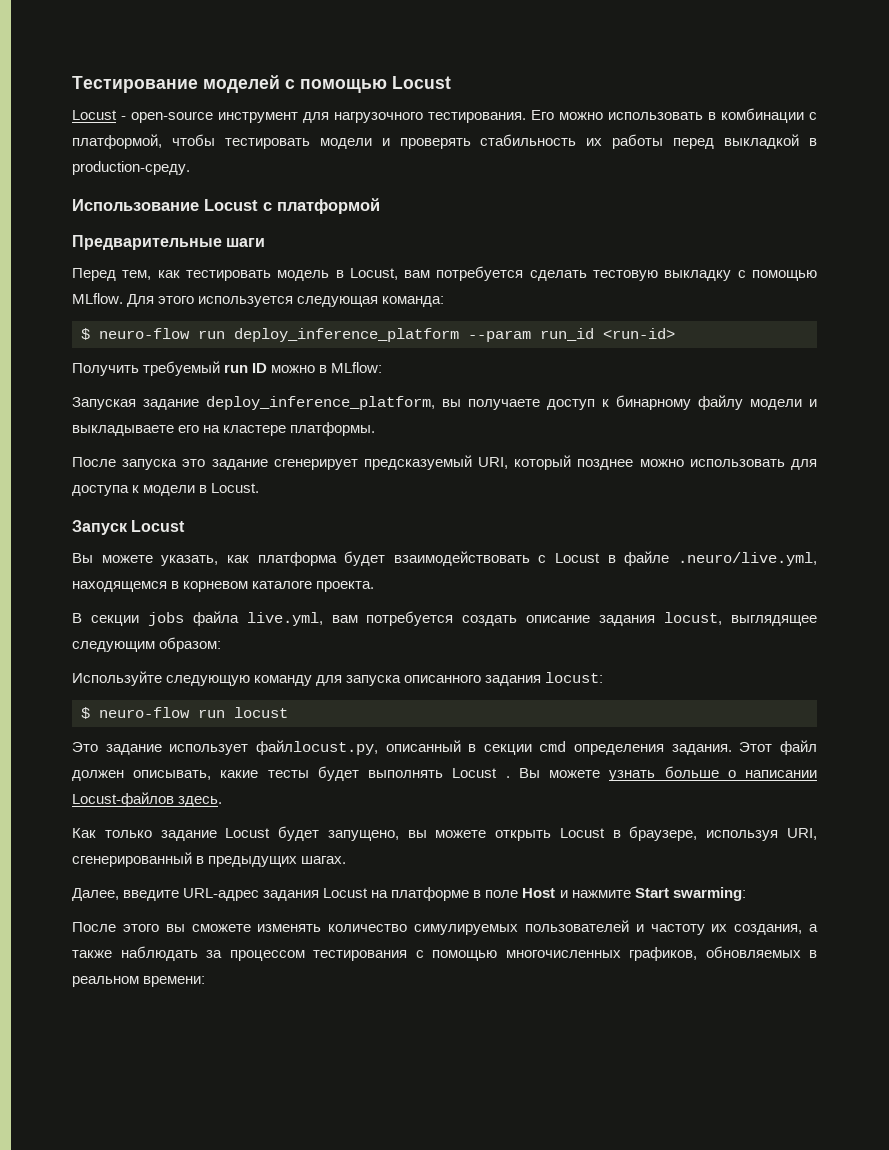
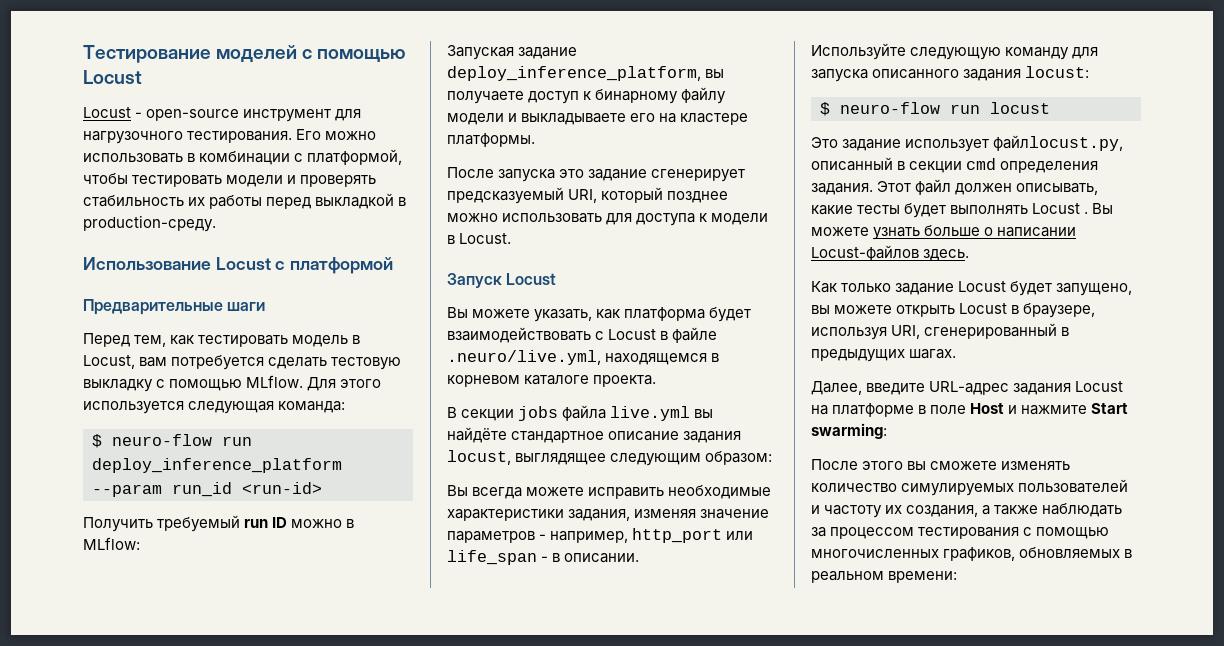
- В секции jobs файла live.yml, вам потребуется создать описание задания locust, выглядящее следующим образом:
+ В секции jobs файла live.yml вы найдёте стандартное описание задания locust, выглядящее следующим образом:
+ Вы всегда можете исправить необходимые характеристики задания, изменяя значение параметров - например, http_port или life_span - в описании.

